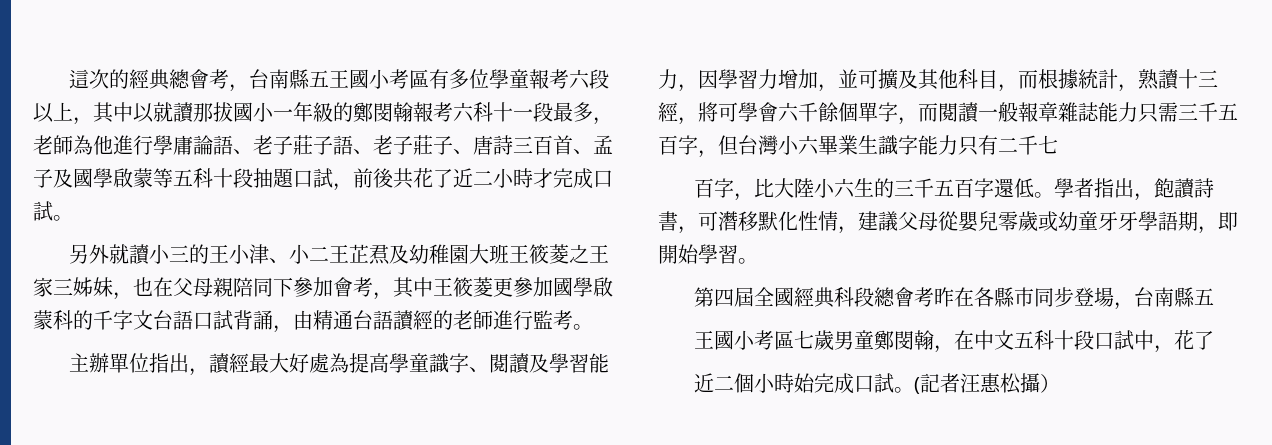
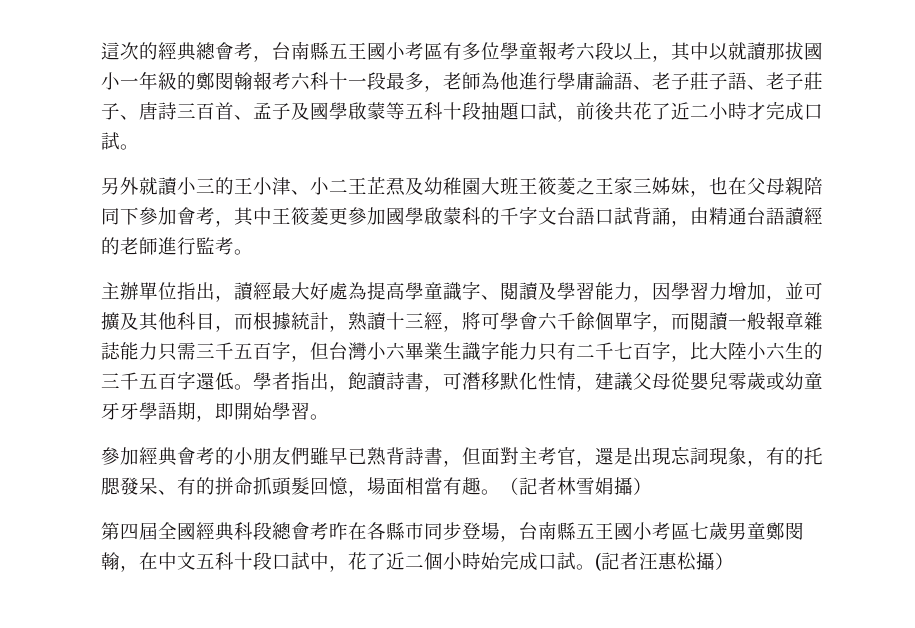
- 主辦單位指出，讀經最大好處為提高學童識字、閱讀及學習能力，因學習力增加，並可擴及其他科目，而根據統計，熟讀十三經，將可學會六千餘個單字，而閱讀一般報章雜誌能力只需三千五百字，但台灣小六畢業生識字能力只有二千七
- 百字，比大陸小六生的三千五百字還低。
+ 主辦單位指出，讀經最大好處為提高學童識字、閱讀及學習能力，因學習力增加，並可擴及其他科目，而根據統計，熟讀十三經，將可學會六千餘個單字，而閱讀一般報章雜誌能力只需三千五百字，但台灣小六畢業生識字能力只有二千七百字，比大陸小六生的三千五百字還低。
+ 參加經典會考的小朋友們雖早已熟背詩書，但面對主考官，還是出現忘詞現象，有的托腮發呆、有的拼命抓頭髮回憶，場面相當有趣。（記者林雪娟攝）
- 第四屆全國經典科段總會考昨在各縣市同步登場，台南縣五
- 王國小考區七歲男童鄭閔翰，在中文五科十段口試中，花了
- 近二個小時始完成口試。
+ 第四屆全國經典科段總會考昨在各縣市同步登場，台南縣五王國小考區七歲男童鄭閔翰，在中文五科十段口試中，花了近二個小時始完成口試。

